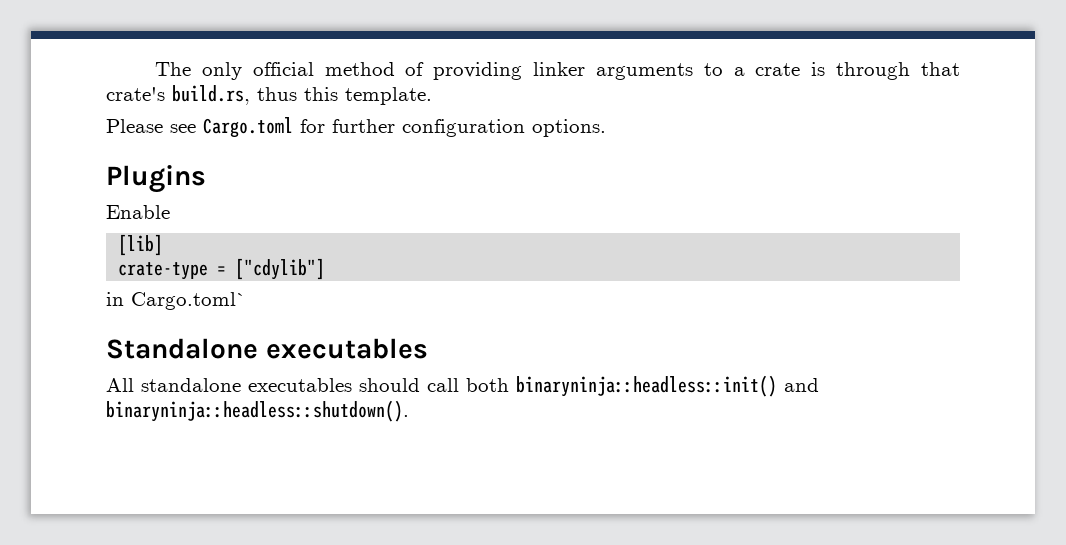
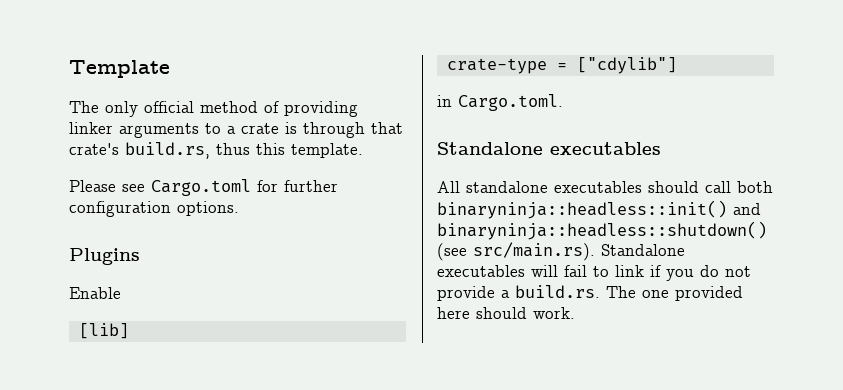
+ Template
- in Cargo.toml`
+ in Cargo.toml.
- All standalone executables should call both binaryninja::headless::init() and binaryninja::headless::shutdown().
+ All standalone executables should call both binaryninja::headless::init() and binaryninja::headless::shutdown() (see src/main.rs). Standalone executables will fail to link if you do not provide a build.rs. The one provided here should work.

